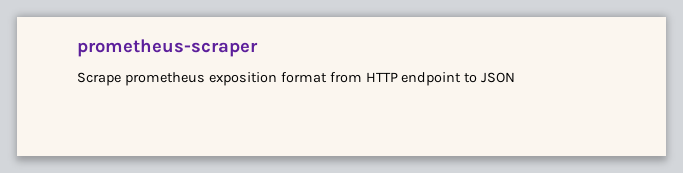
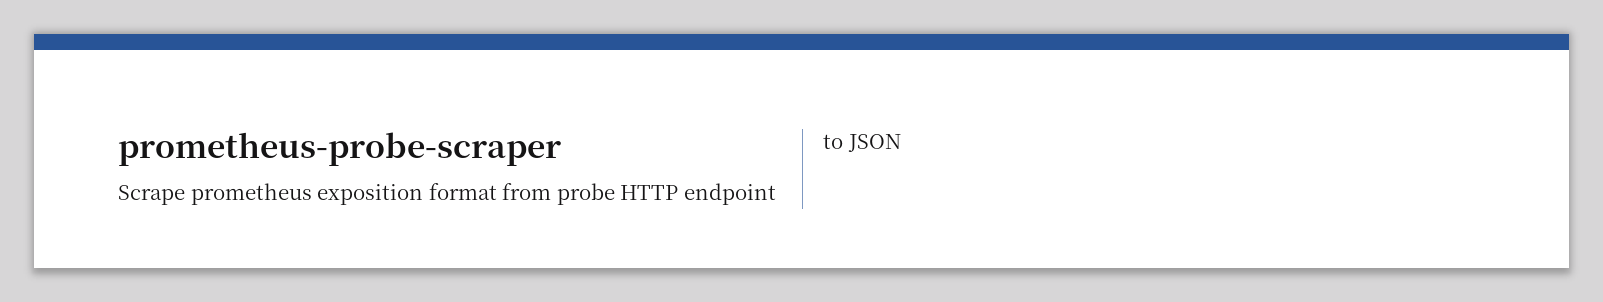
- prometheus-scraper
+ prometheus-probe-scraper
- Scrape prometheus exposition format from HTTP endpoint to JSON
+ Scrape prometheus exposition format from probe HTTP endpoint to JSON

